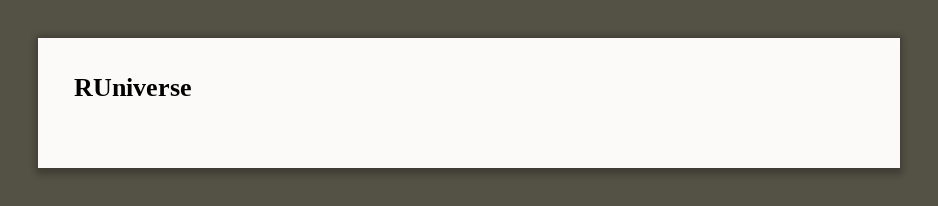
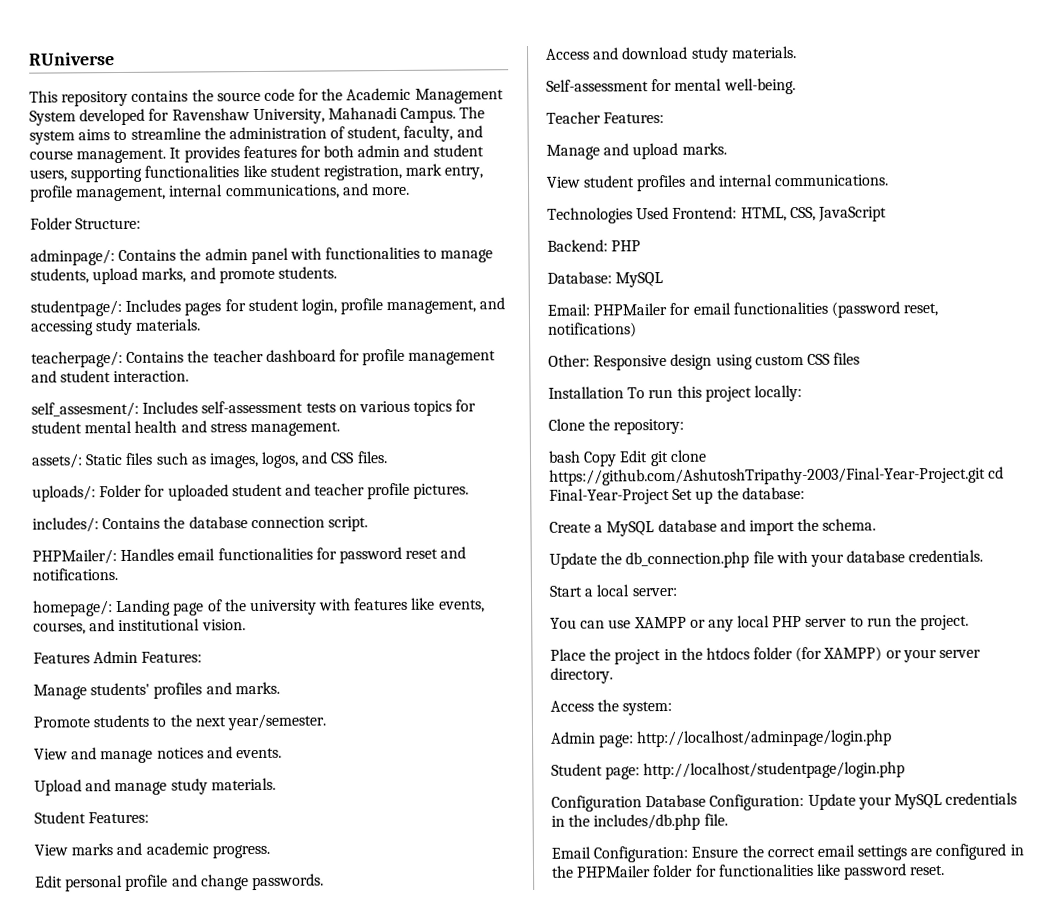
+ This repository contains the source code for the Academic Management System developed for Ravenshaw University, Mahanadi Campus. The system aims to streamline the administration of student, faculty, and course management. It provides features for both admin and student users, supporting functionalities like student registration, mark entry, profile management, internal communications, and more.
+ Folder Structure:
+ adminpage/: Contains the admin panel with functionalities to manage students, upload marks, and promote students.
+ studentpage/: Includes pages for student login, profile management, and accessing study materials.
+ teacherpage/: Contains the teacher dashboard for profile management and student interaction.
+ self_assesment/: Includes self-assessment tests on various topics for student mental health and stress management.
+ assets/: Static files such as images, logos, and CSS files.
+ uploads/: Folder for uploaded student and teacher profile pictures.
+ includes/: Contains the database connection script.
+ PHPMailer/: Handles email functionalities for password reset and notifications.
+ homepage/: Landing page of the university with features like events, courses, and institutional vision.
+ Features Admin Features:
+ Manage students' profiles and marks.
+ Promote students to the next year/semester.
+ View and manage notices and events.
+ Upload and manage study materials.
+ Student Features:
+ View marks and academic progress.
+ Edit personal profile and change passwords.
+ Access and download study materials.
+ Self-assessment for mental well-being.
+ Teacher Features:
+ Manage and upload marks.
+ View student profiles and internal communications.
+ Technologies Used Frontend: HTML, CSS, JavaScript
+ Backend: PHP
+ Database: MySQL
+ Email: PHPMailer for email functionalities (password reset, notifications)
+ Other: Responsive design using custom CSS files
+ Installation To run this project locally:
+ Clone the repository:
+ bash Copy Edit git clone https://github.com/AshutoshTripathy-2003/Final-Year-Project.git cd Final-Year-Project Set up the database:
+ Create a MySQL database and import the schema.
+ Update the db_connection.php file with your database credentials.
+ Start a local server:
+ You can use XAMPP or any local PHP server to run the project.
+ Place the project in the htdocs folder (for XAMPP) or your server directory.
+ Access the system:
+ Admin page: http://localhost/adminpage/login.php
+ Student page: http://localhost/studentpage/login.php
+ Configuration Database Configuration: Update your MySQL credentials in the includes/db.php file.
+ Email Configuration: Ensure the correct email settings are configured in the PHPMailer folder for functionalities like password reset.

